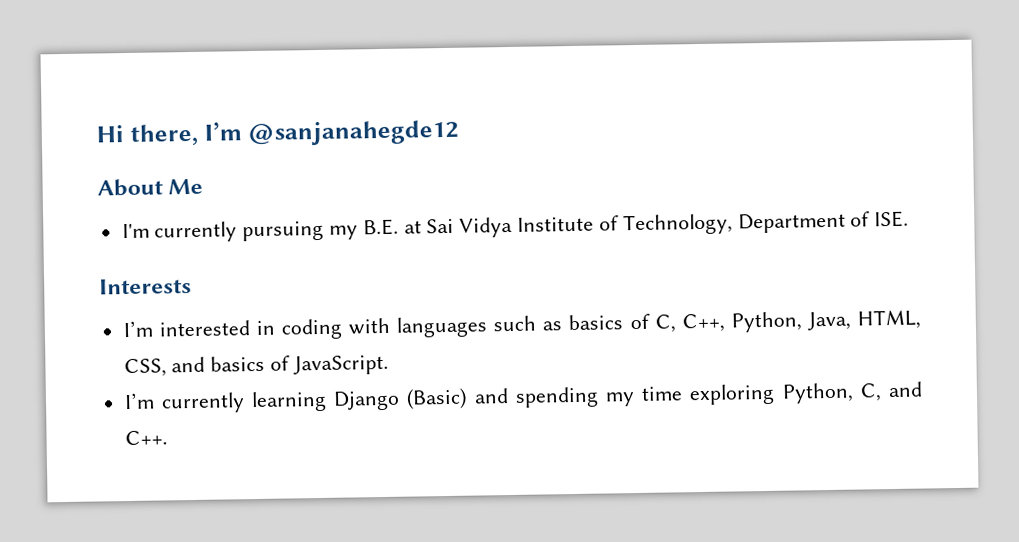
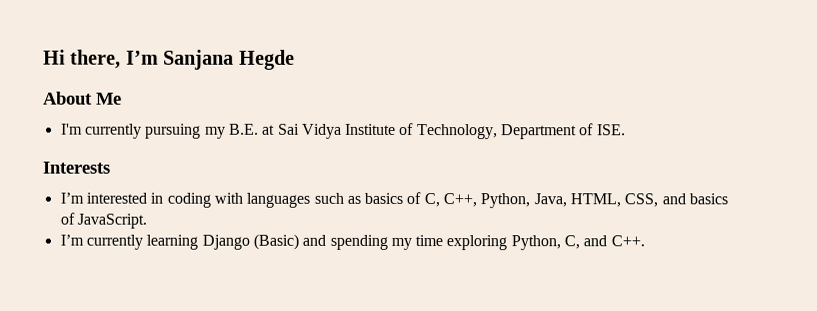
- Hi there, I’m @sanjanahegde12
+ Hi there, I’m Sanjana Hegde

